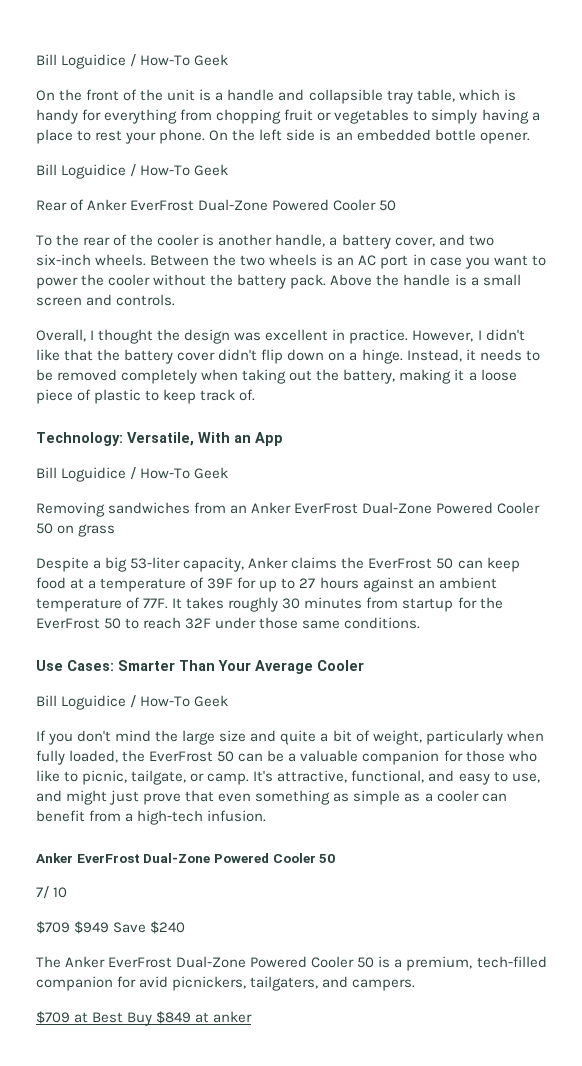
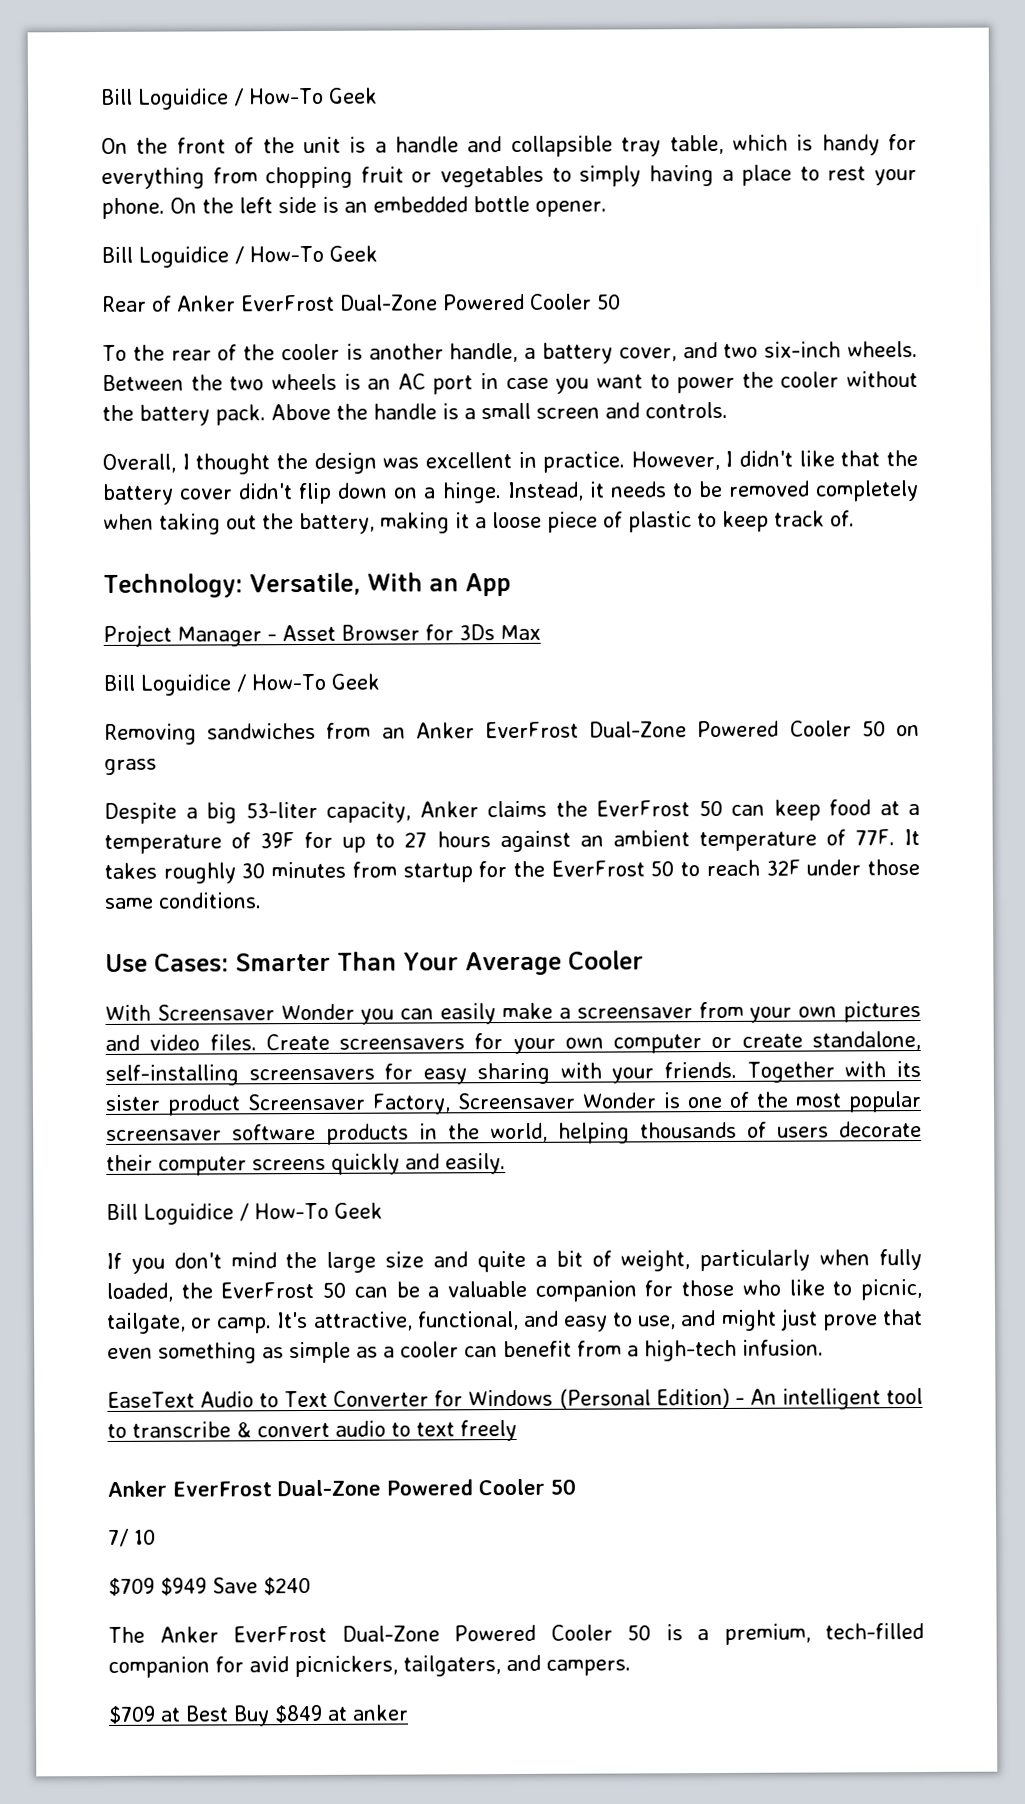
+ Project Manager - Asset Browser for 3Ds Max
+ With Screensaver Wonder you can easily make a screensaver from your own pictures and video files. Create screensavers for your own computer or create standalone, self-installing screensavers for easy sharing with your friends. Together with its sister product Screensaver Factory, Screensaver Wonder is one of the most popular screensaver software products in the world, helping thousands of users decorate their computer screens quickly and easily.
+ EaseText Audio to Text Converter for Windows (Personal Edition) - An intelligent tool to transcribe & convert audio to text freely

